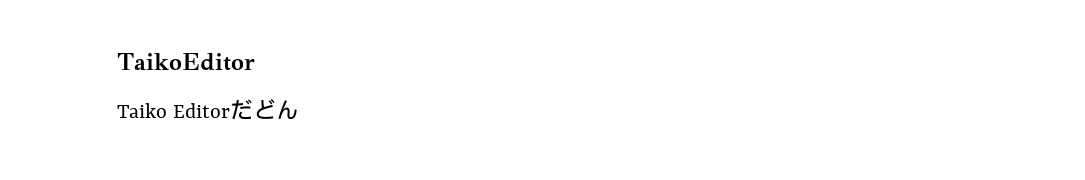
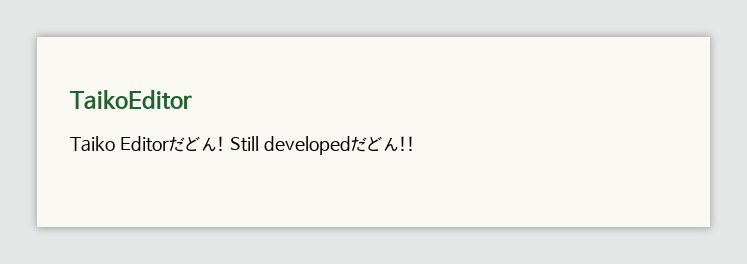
- Taiko Editorだどん
+ Taiko Editorだどん! Still developedだどん!!

